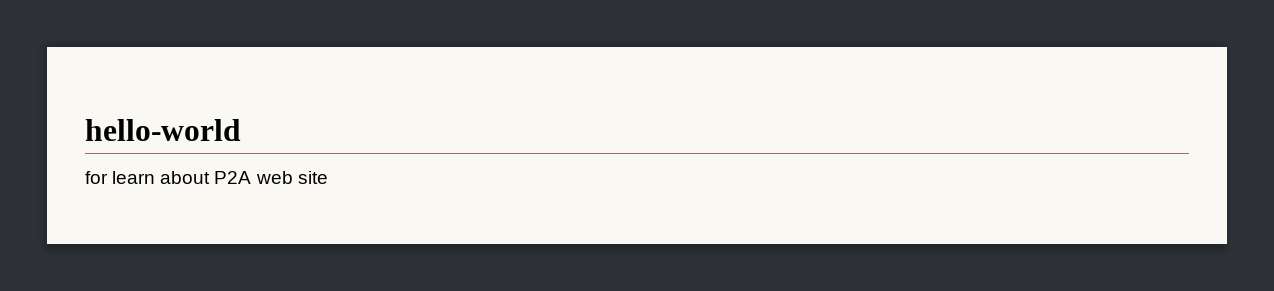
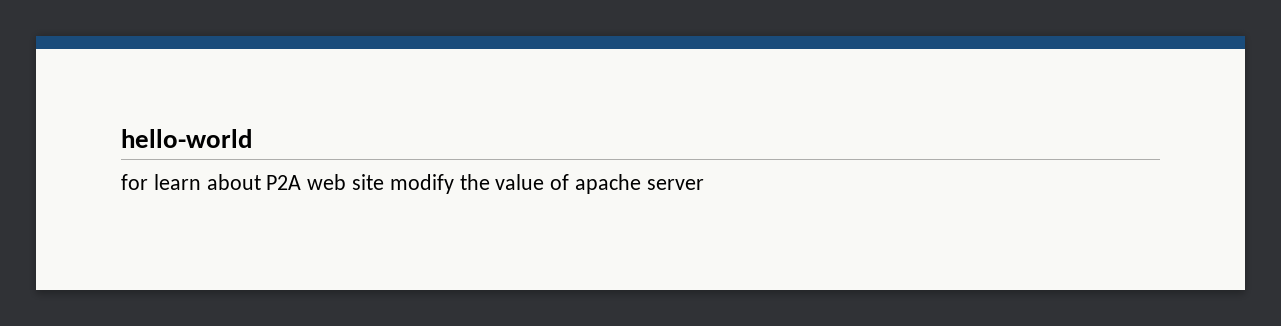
- for learn about P2A web site
+ for learn about P2A web site modify the value of apache server

